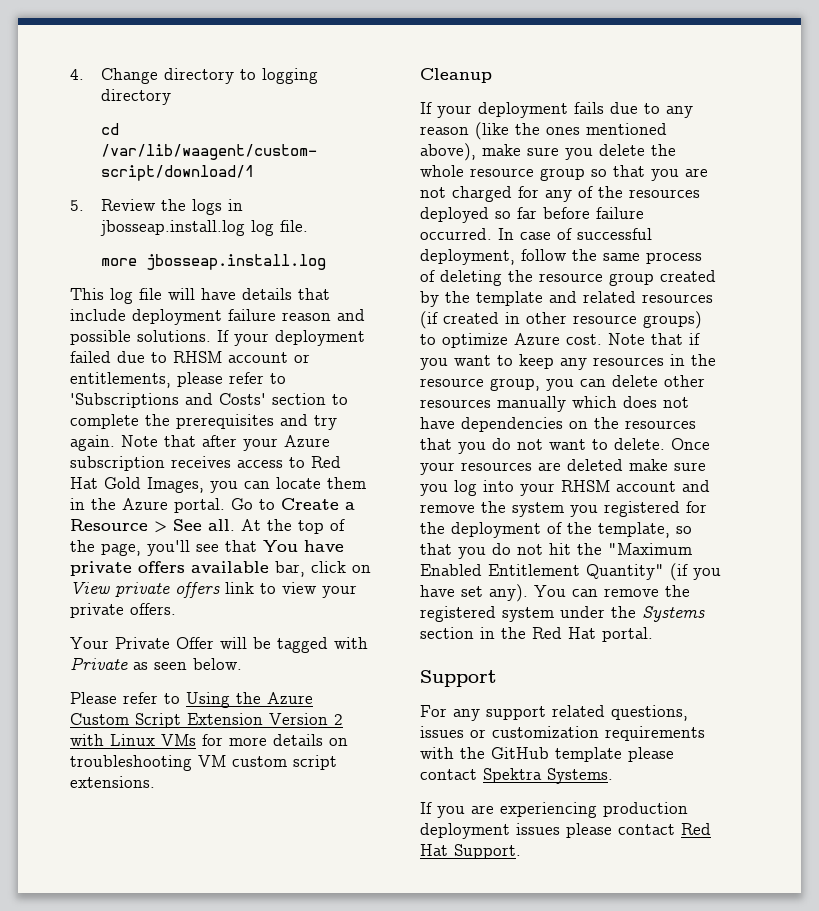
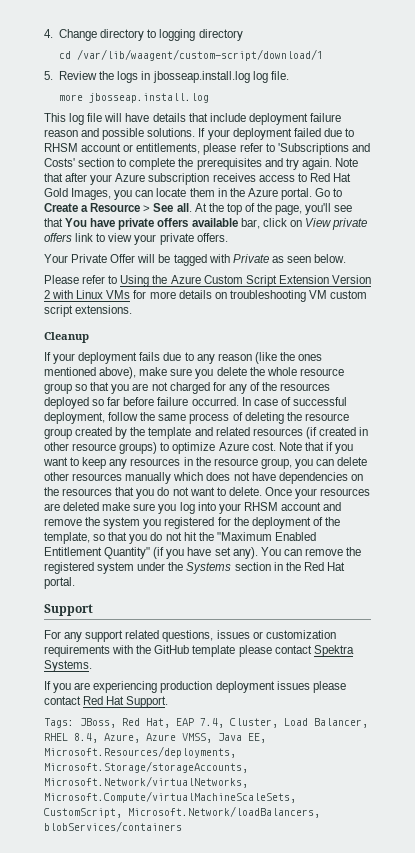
+ Tags: JBoss, Red Hat, EAP 7.4, Cluster, Load Balancer, RHEL 8.4, Azure, Azure VMSS, Java EE, Microsoft.Resources/deployments, Microsoft.Storage/storageAccounts, Microsoft.Network/virtualNetworks, Microsoft.Compute/virtualMachineScaleSets, CustomScript, Microsoft.Network/loadBalancers, blobServices/containers

